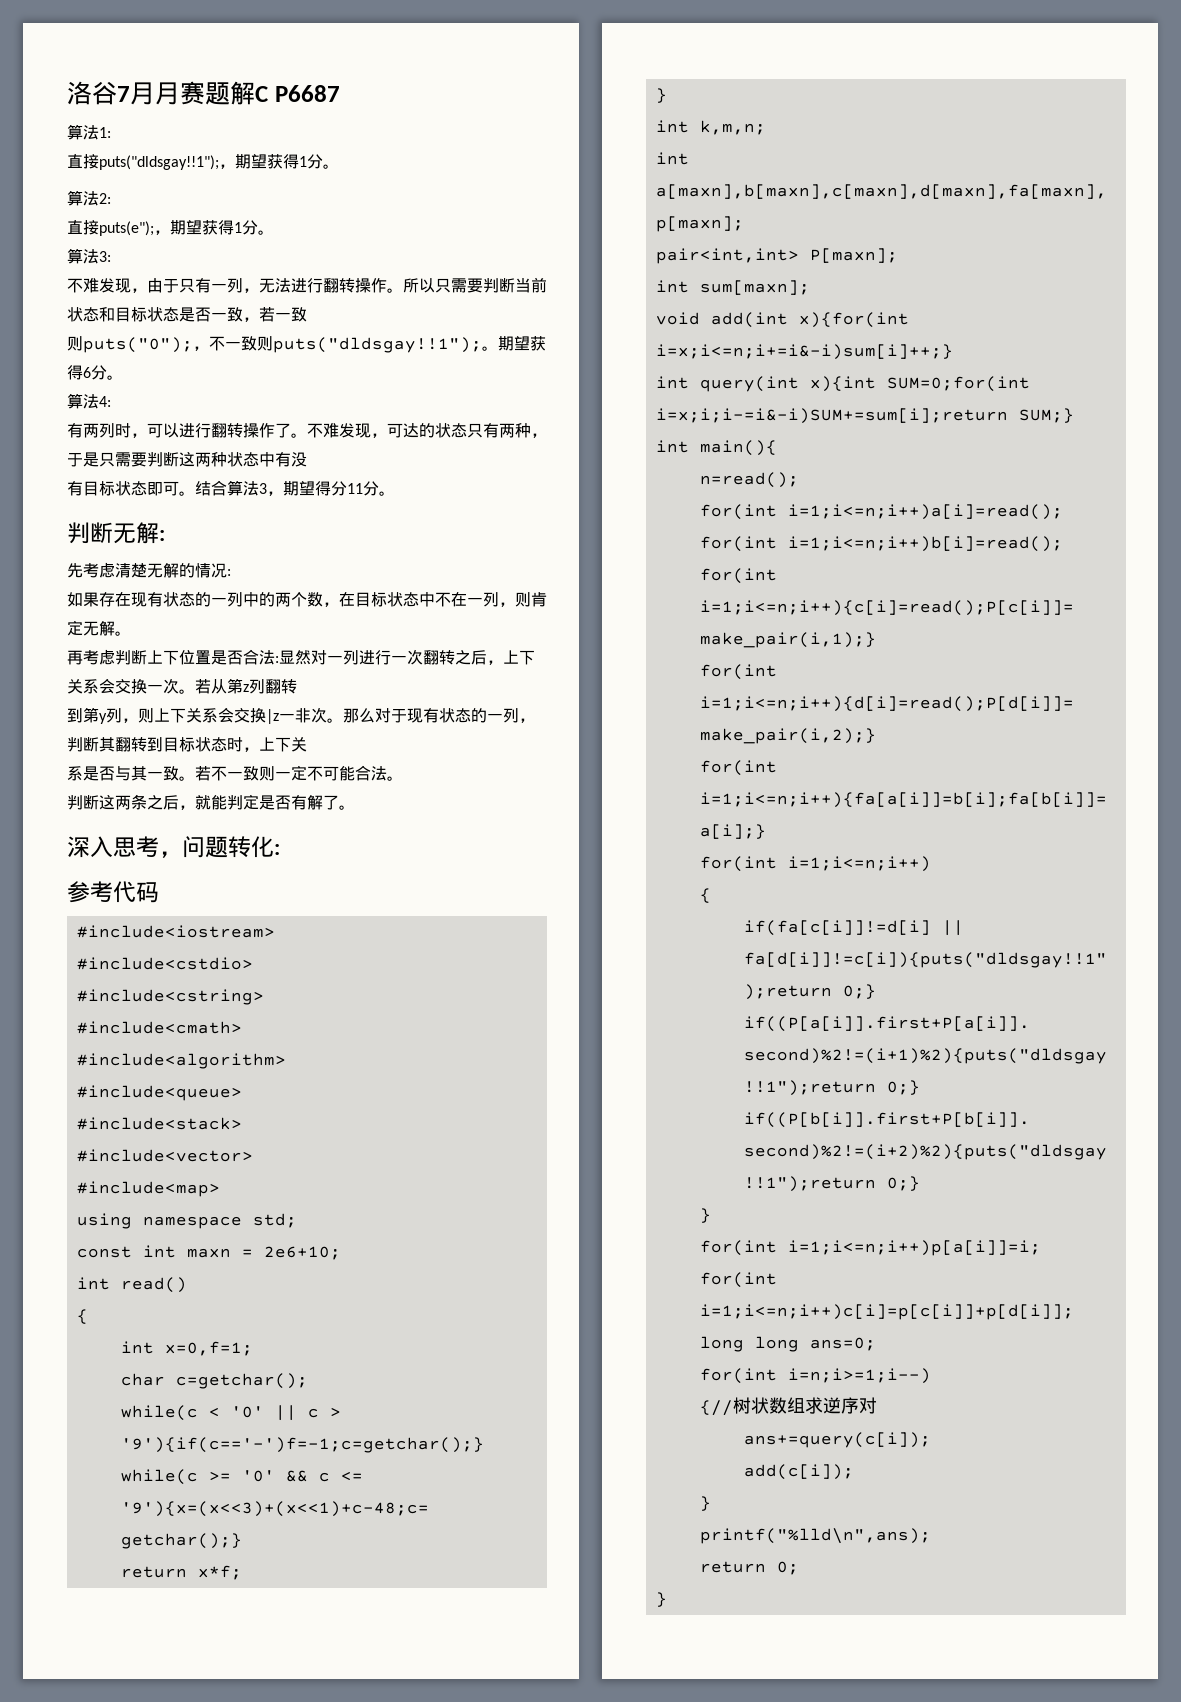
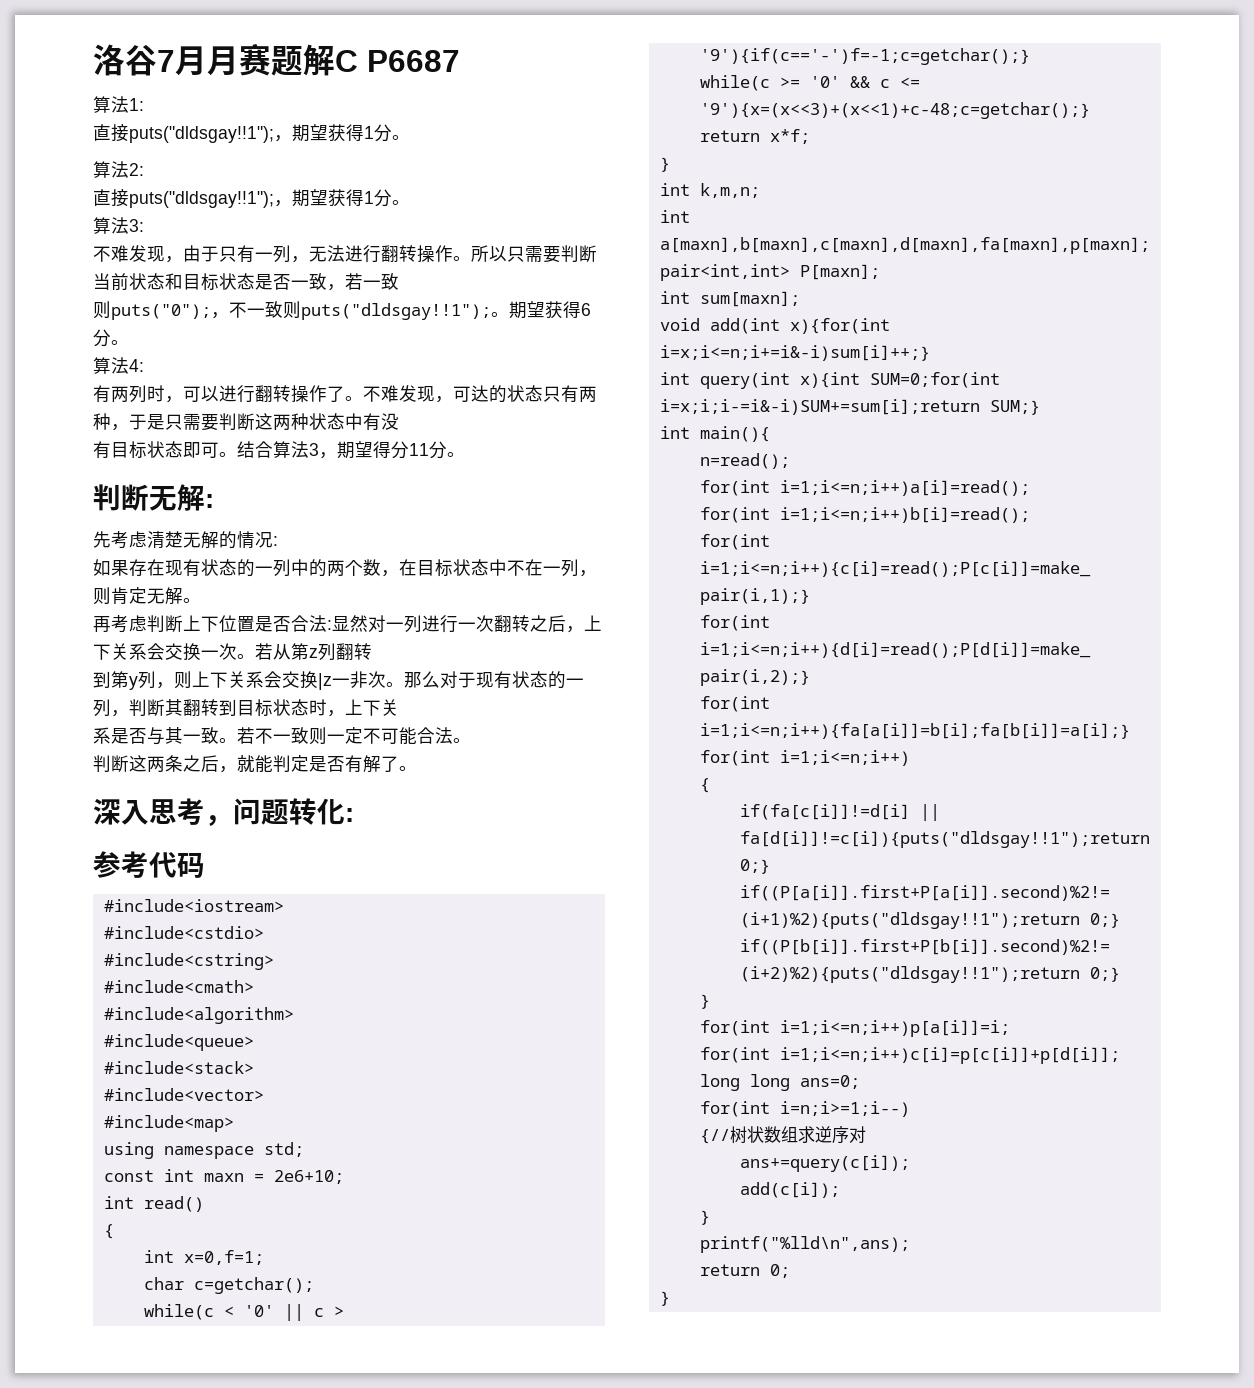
  算法2:
- 直接puts(e");，期望获得1分。
+ 直接puts("dldsgay!!1");，期望获得1分。

